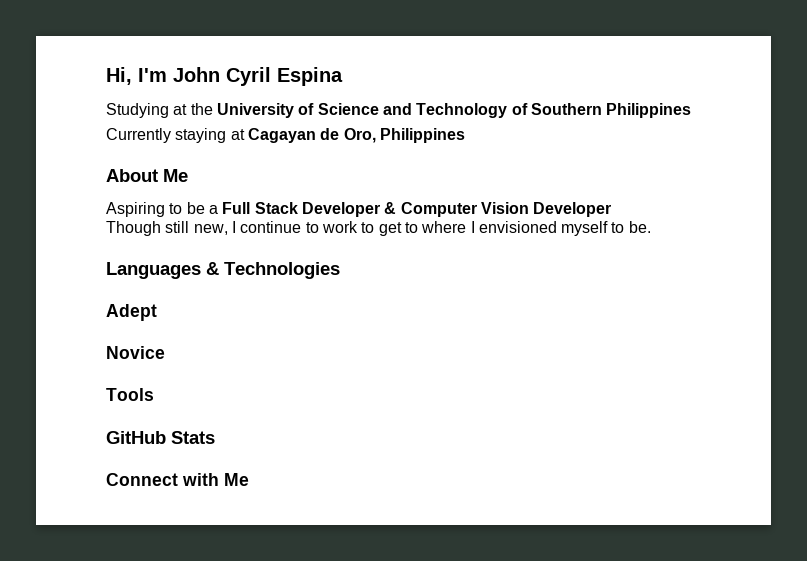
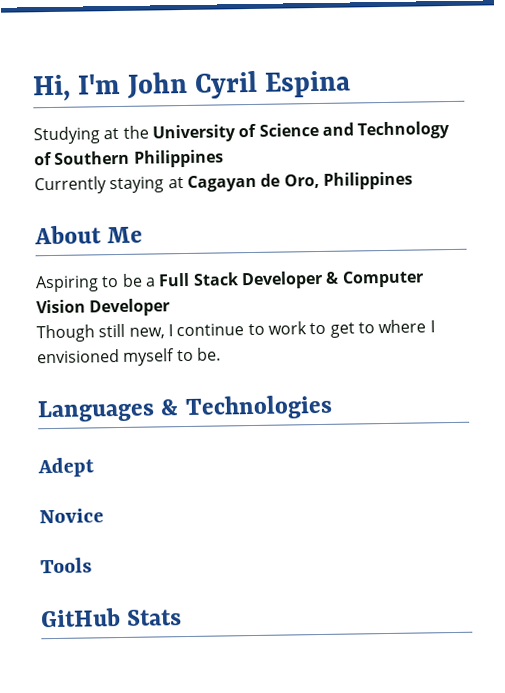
- Connect with Me

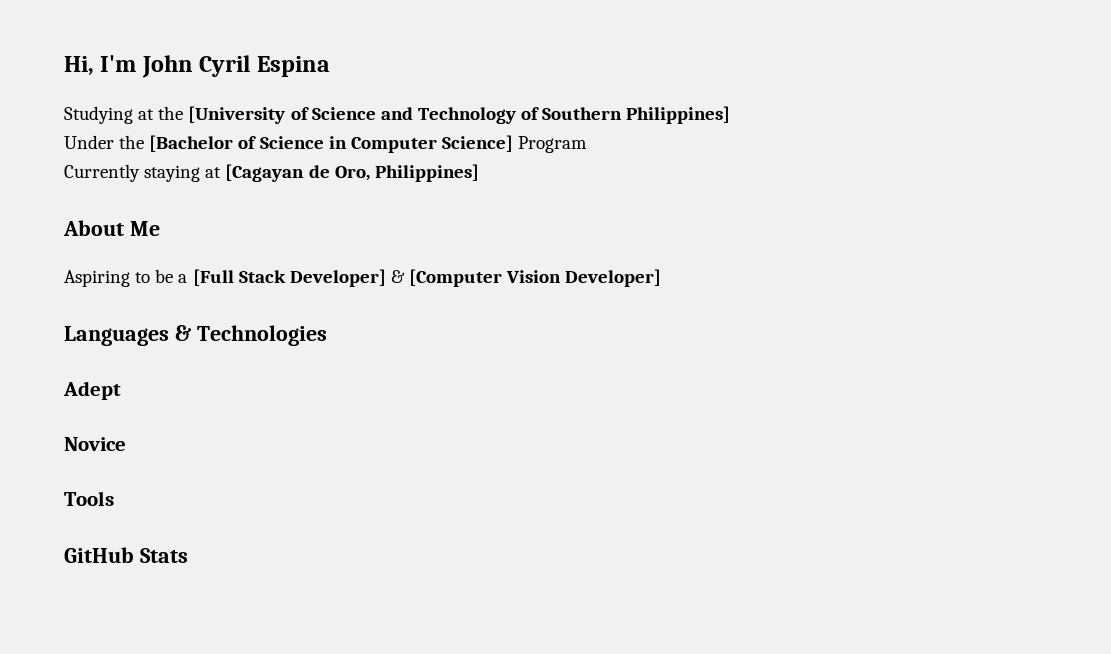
- Studying at the University of Science and Technology of Southern Philippines
+ Studying at the [University of Science and Technology of Southern Philippines]
+ Under the [Bachelor of Science in Computer Science] Program
- Currently staying at Cagayan de Oro, Philippines
+ Currently staying at [Cagayan de Oro, Philippines]
- Aspiring to be a Full Stack Developer & Computer Vision Developer
- Though still new, I continue to work to get to where I envisioned myself to be.
+ Aspiring to be a [Full Stack Developer] & [Computer Vision Developer]

